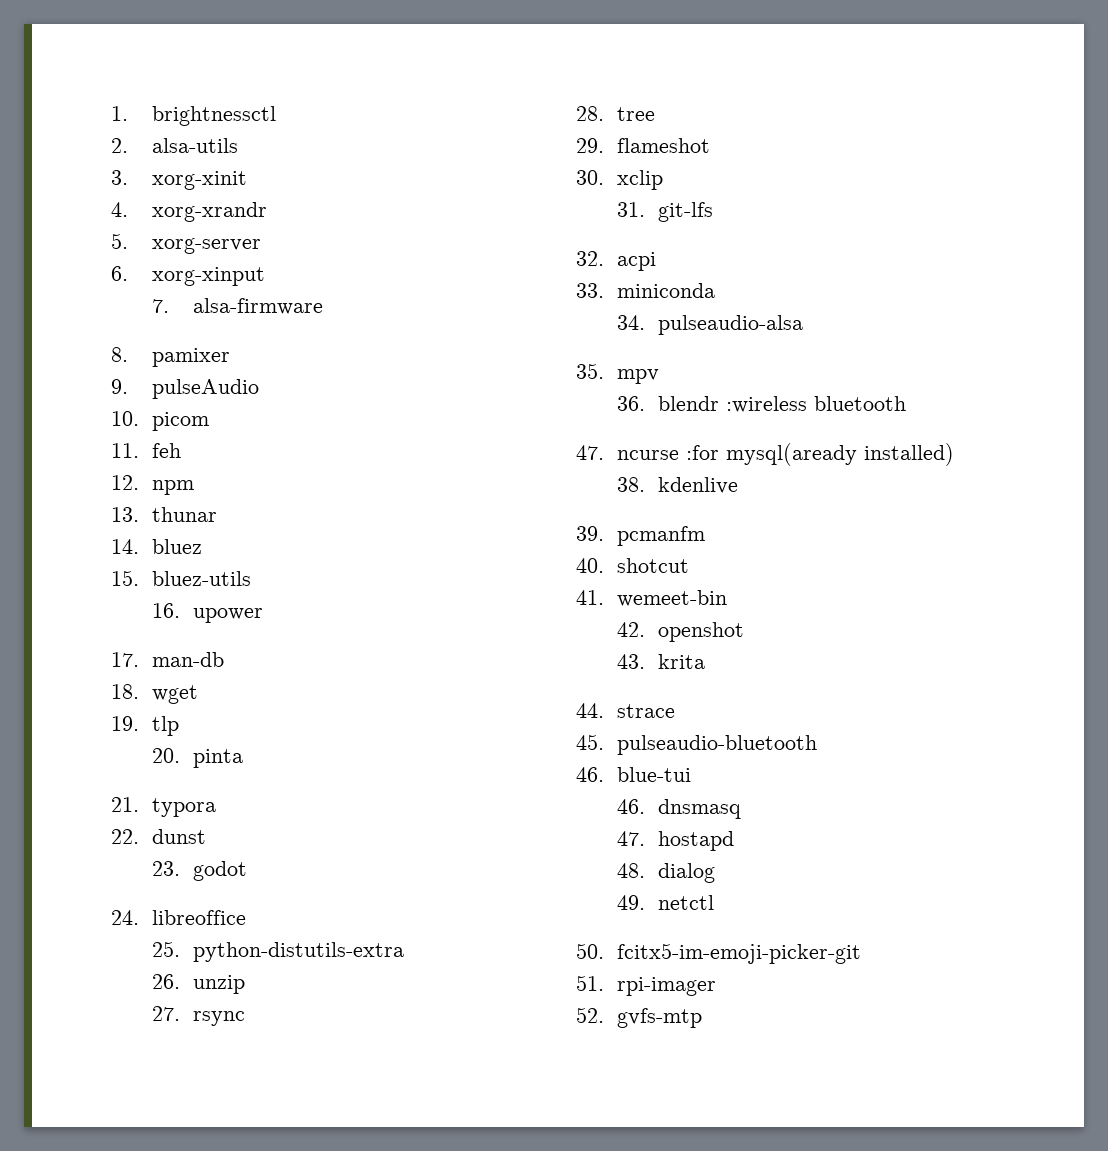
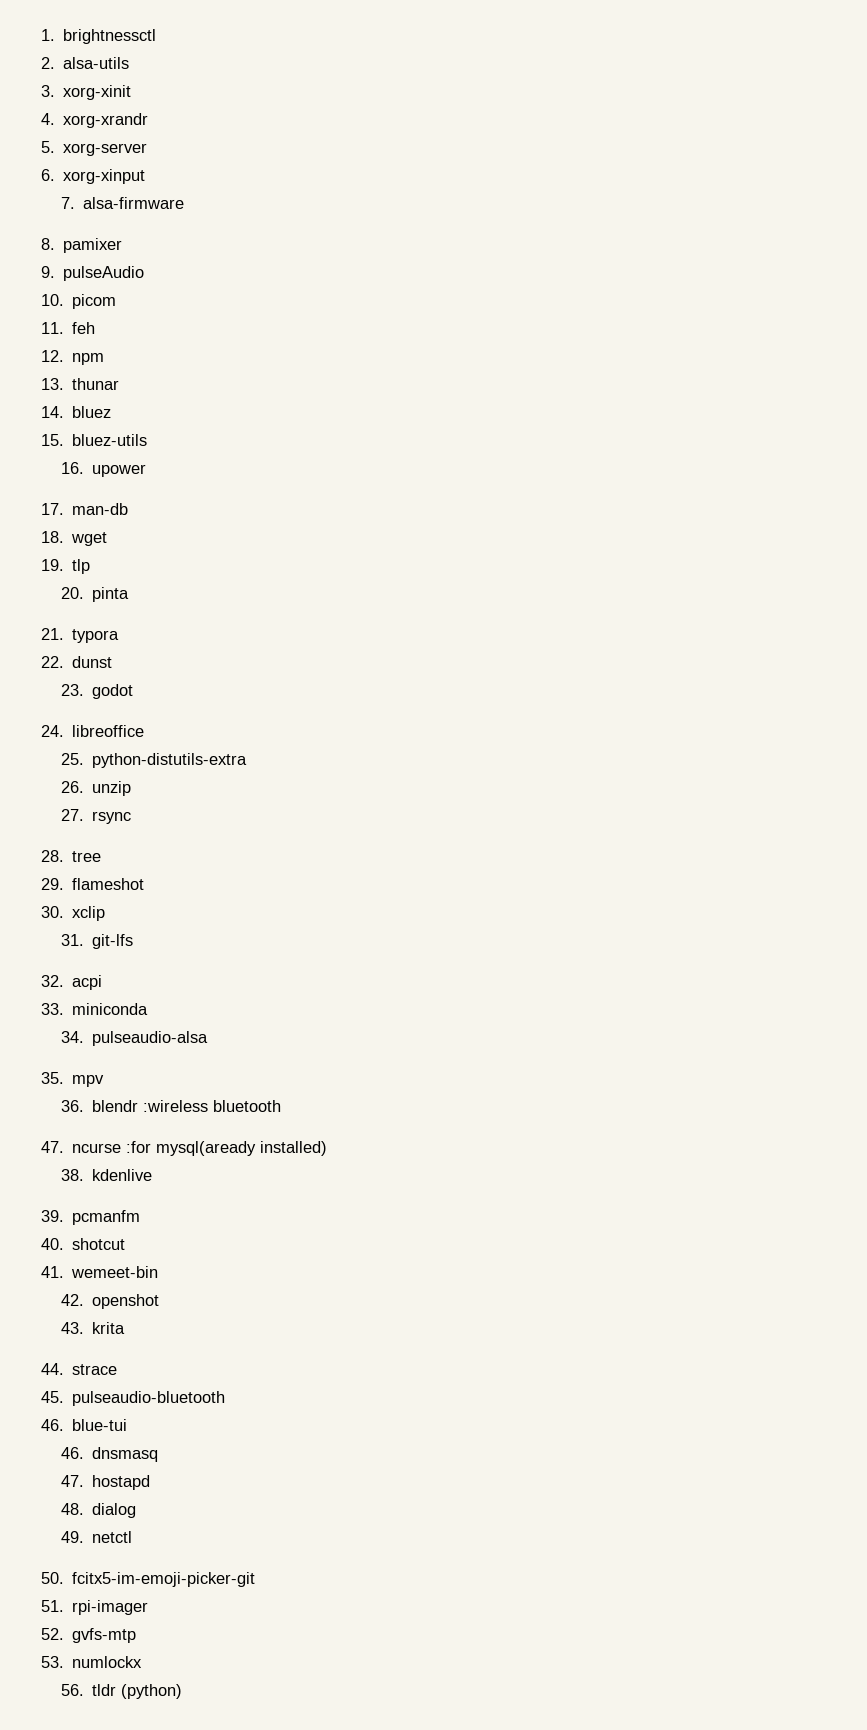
+ 53. numlockx
+ 56. tldr (python)

